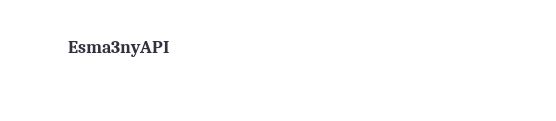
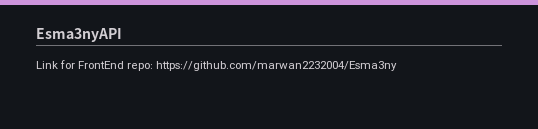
+ Link for FrontEnd repo: https://github.com/marwan2232004/Esma3ny

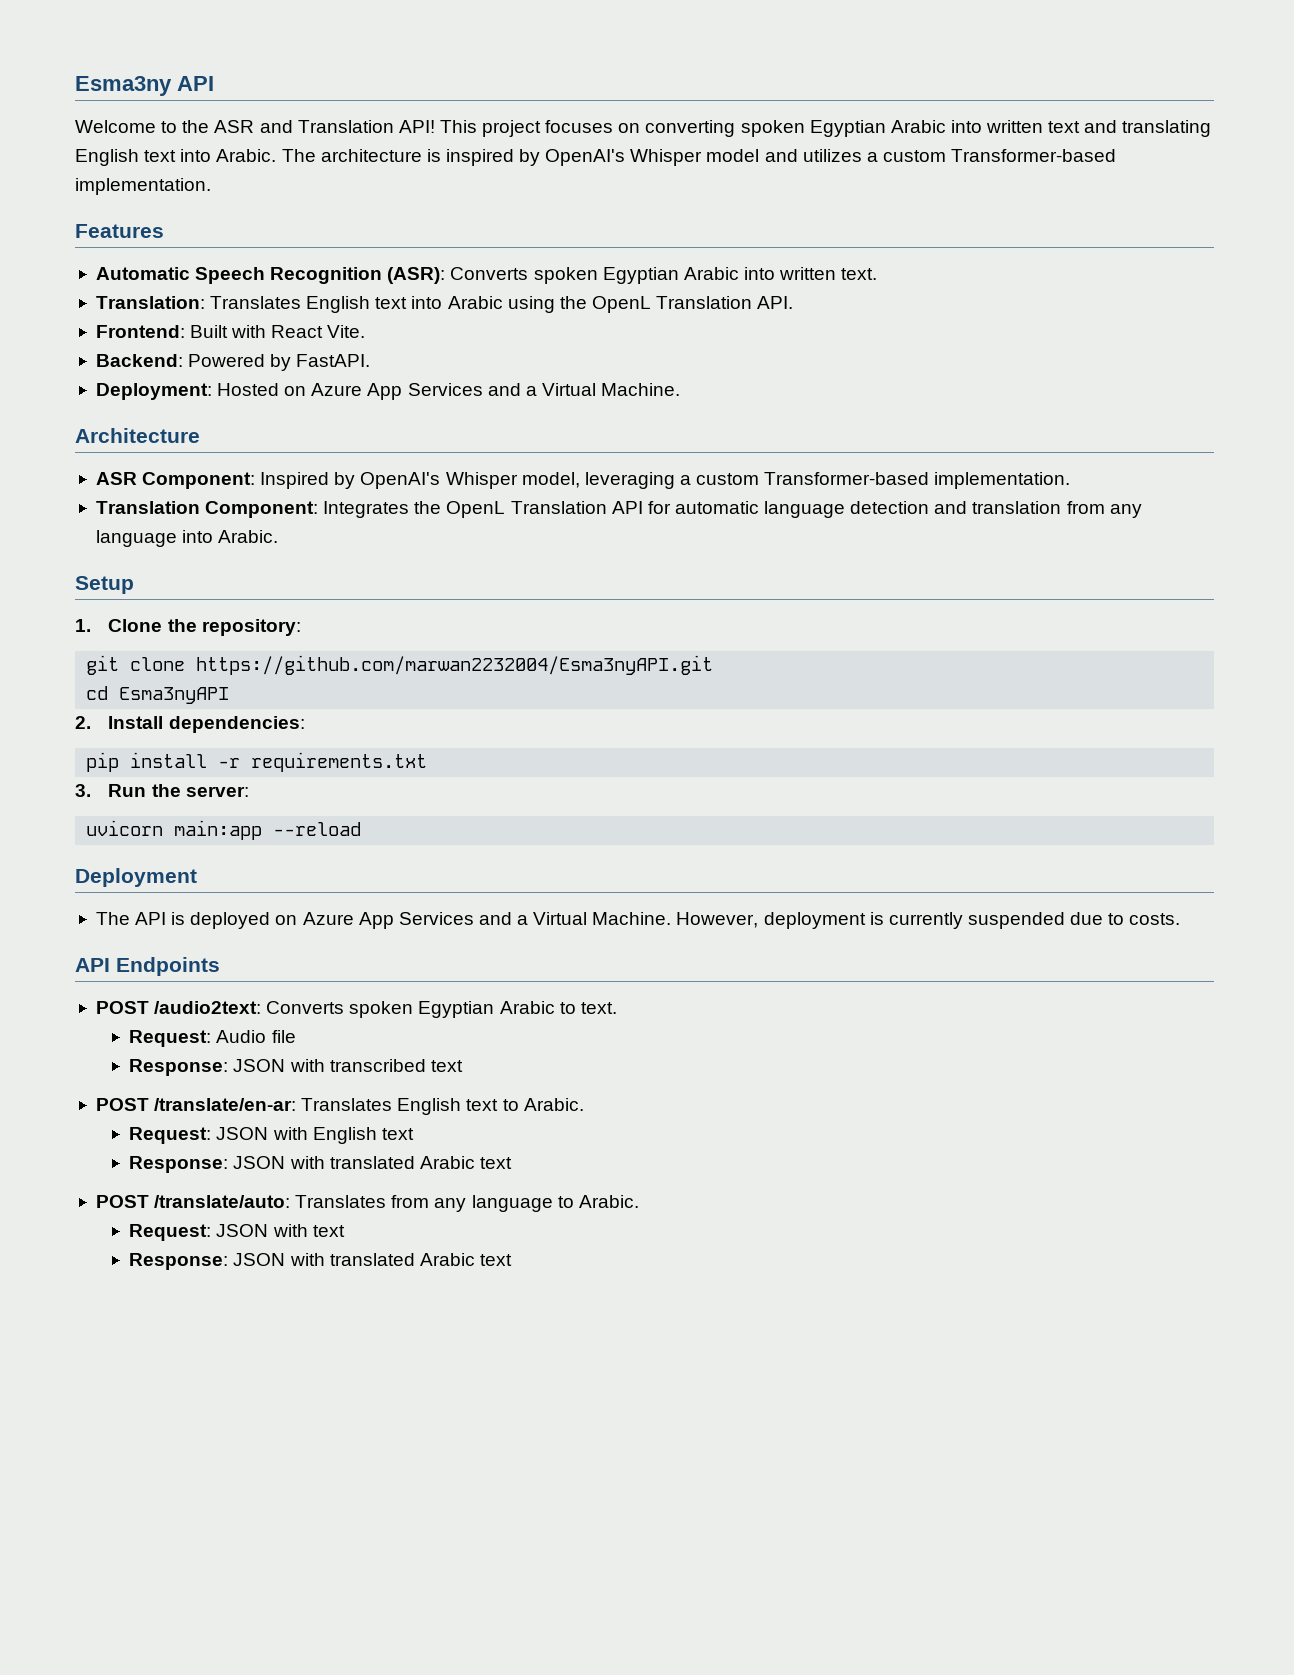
- Esma3nyAPI
- Link for FrontEnd repo: https://github.com/marwan2232004/Esma3ny
+ Esma3ny API
+ Welcome to the ASR and Translation API! This project focuses on converting spoken Egyptian Arabic into written text and translating English text into Arabic. The architecture is inspired by OpenAI's Whisper model and utilizes a custom Transformer-based implementation.
+ Features
+ Automatic Speech Recognition (ASR): Converts spoken Egyptian Arabic into written text.
+ Translation: Translates English text into Arabic using the OpenL Translation API.
+ Frontend: Built with React Vite.
+ Backend: Powered by FastAPI.
+ Deployment: Hosted on Azure App Services and a Virtual Machine.
+ Architecture
+ ASR Component: Inspired by OpenAI's Whisper model, leveraging a custom Transformer-based implementation.
+ Translation Component: Integrates the OpenL Translation API for automatic language detection and translation from any language into Arabic.
+ Setup
+ 1. Clone the repository:
+ git clone https://github.com/marwan2232004/Esma3nyAPI.git
+ cd Esma3nyAPI
+ 2. Install dependencies:
+ pip install -r requirements.txt
+ 3. Run the server:
+ uvicorn main:app --reload
+ Deployment
+ The API is deployed on Azure App Services and a Virtual Machine. However, deployment is currently suspended due to costs.
+ API Endpoints
+ POST /audio2text: Converts spoken Egyptian Arabic to text.
+ Request: Audio file
+ Response: JSON with transcribed text
+ POST /translate/en-ar: Translates English text to Arabic.
+ Request: JSON with English text
+ Response: JSON with translated Arabic text
+ POST /translate/auto: Translates from any language to Arabic.
+ Request: JSON with text
+ Response: JSON with translated Arabic text

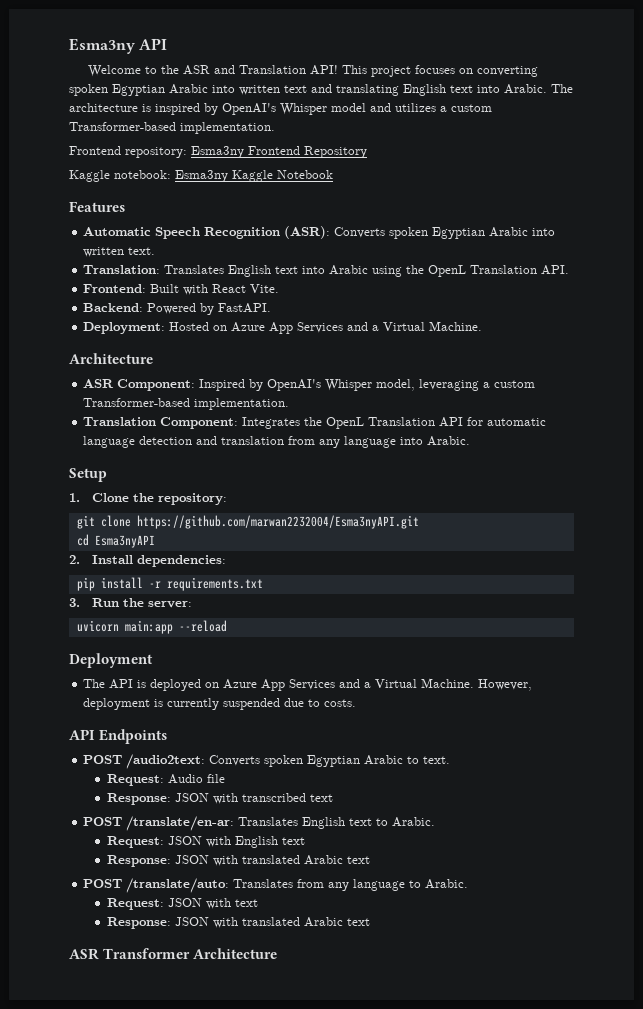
+ Frontend repository: Esma3ny Frontend Repository
+ Kaggle notebook: Esma3ny Kaggle Notebook
+ ASR Transformer Architecture

